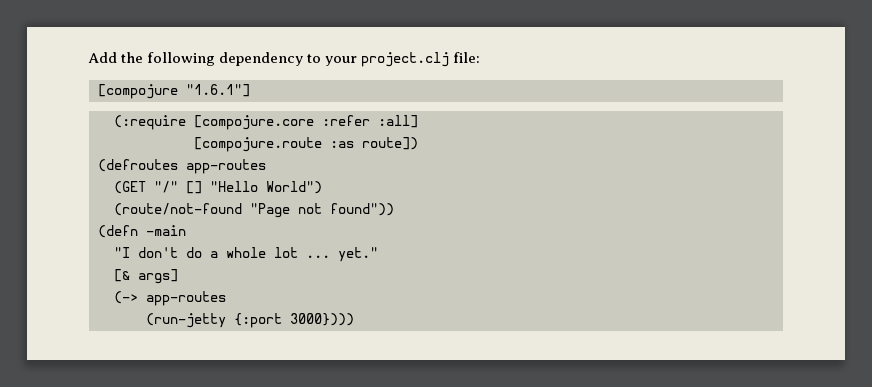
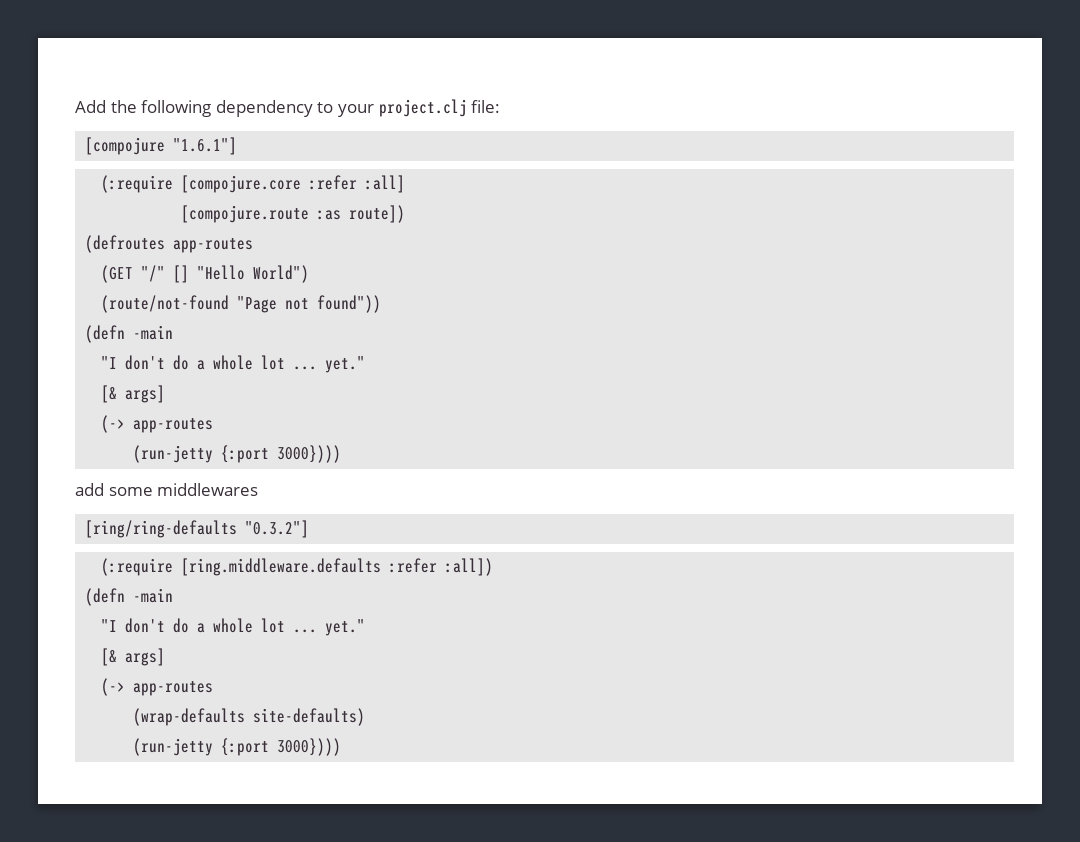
+ add some middlewares
+ [ring/ring-defaults "0.3.2"]
+ (:require [ring.middleware.defaults :refer :all])
+ (defn -main
+ "I don't do a whole lot ... yet."
+ [& args]
+ (-> app-routes
+ (wrap-defaults site-defaults)
+ (run-jetty {:port 3000})))

